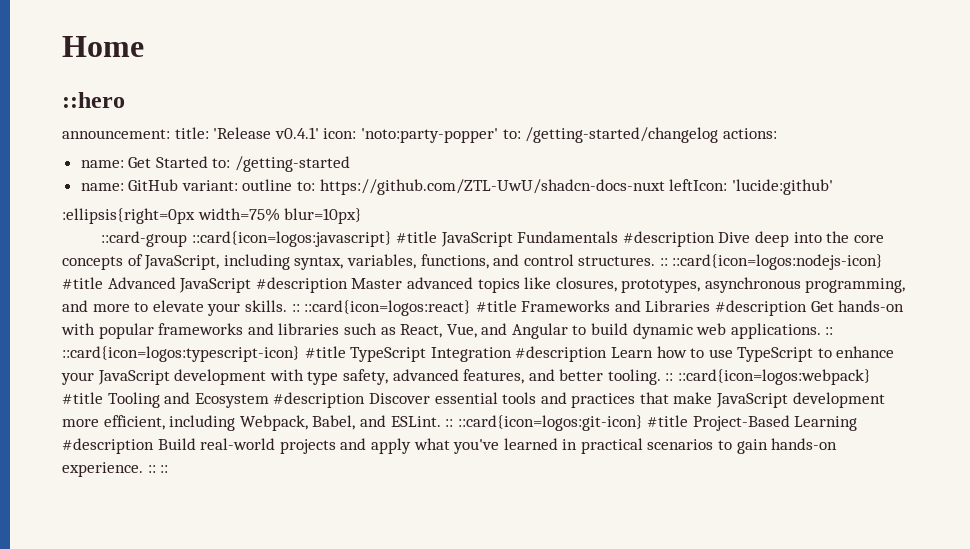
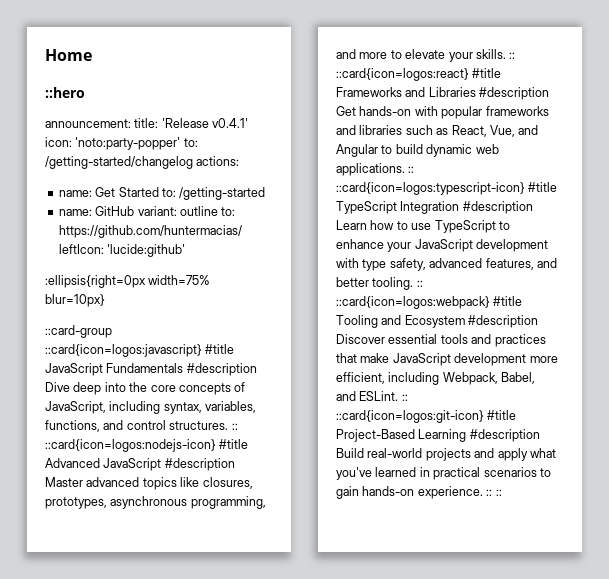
- name: GitHub variant: outline to: https://github.com/ZTL-UwU/shadcn-docs-nuxt leftIcon: 'lucide:github'
+ name: GitHub variant: outline to: https://github.com/huntermacias/ leftIcon: 'lucide:github'

